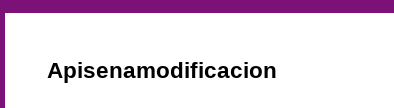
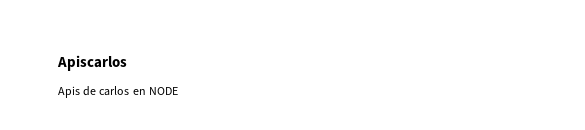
- Apisenamodificacion
+ Apiscarlos
+ Apis de carlos en NODE

